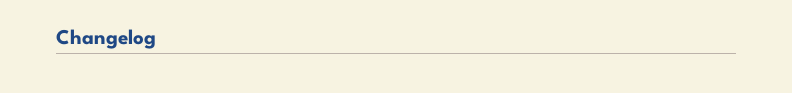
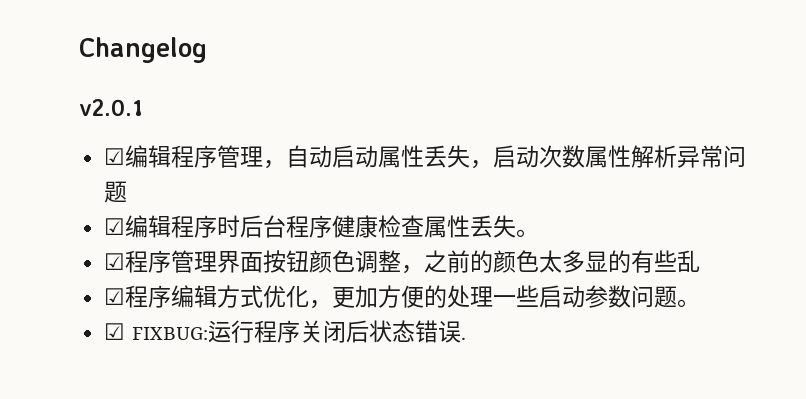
+ v2.0.1
+ ☑编辑程序管理，自动启动属性丢失，启动次数属性解析异常问题
+ ☑编辑程序时后台程序健康检查属性丢失。
+ ☑程序管理界面按钮颜色调整，之前的颜色太多显的有些乱
+ ☑程序编辑方式优化，更加方便的处理一些启动参数问题。
+ ☑ FIXBUG:运行程序关闭后状态错误.

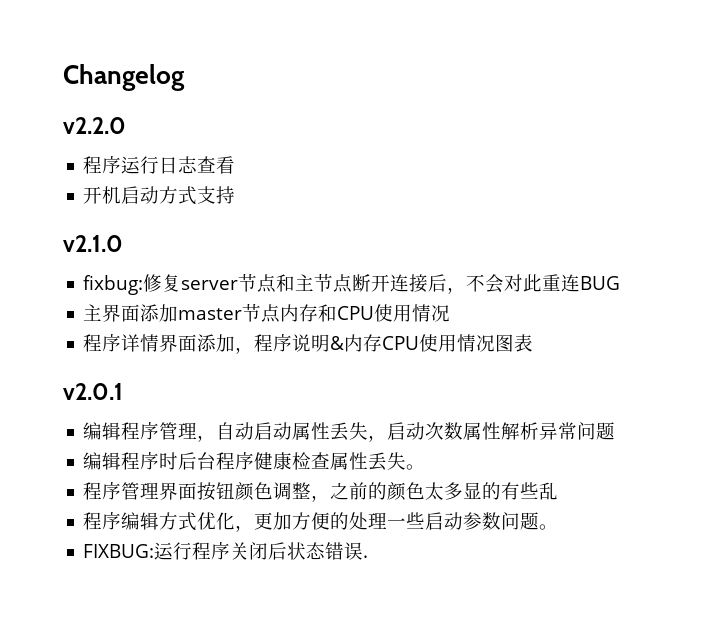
+ v2.2.0
+ 程序运行日志查看
+ 开机启动方式支持
+ v2.1.0
+ fixbug:修复server节点和主节点断开连接后，不会对此重连BUG
+ 主界面添加master节点内存和CPU使用情况
+ 程序详情界面添加，程序说明&内存CPU使用情况图表
- ☑编辑程序管理，自动启动属性丢失，启动次数属性解析异常问题
+ 编辑程序管理，自动启动属性丢失，启动次数属性解析异常问题
- ☑编辑程序时后台程序健康检查属性丢失。
+ 编辑程序时后台程序健康检查属性丢失。
- ☑程序管理界面按钮颜色调整，之前的颜色太多显的有些乱
+ 程序管理界面按钮颜色调整，之前的颜色太多显的有些乱
- ☑程序编辑方式优化，更加方便的处理一些启动参数问题。
+ 程序编辑方式优化，更加方便的处理一些启动参数问题。
- ☑ FIXBUG:运行程序关闭后状态错误.
+ FIXBUG:运行程序关闭后状态错误.

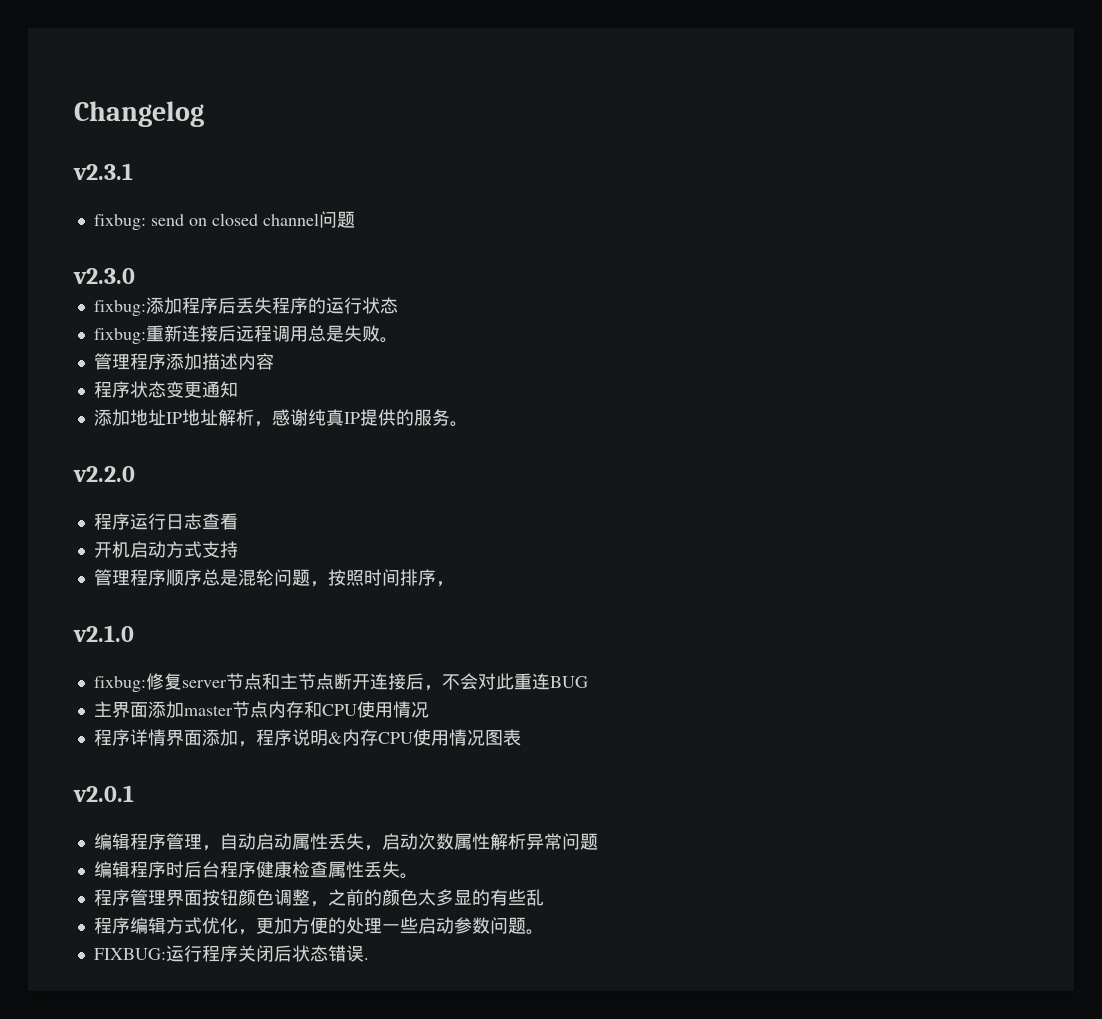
+ v2.3.1
+ fixbug: send on closed channel问题
+ v2.3.0
+ fixbug:添加程序后丢失程序的运行状态
+ fixbug:重新连接后远程调用总是失败。
+ 管理程序添加描述内容
+ 程序状态变更通知
+ 添加地址IP地址解析，感谢纯真IP提供的服务。
+ 管理程序顺序总是混轮问题，按照时间排序，

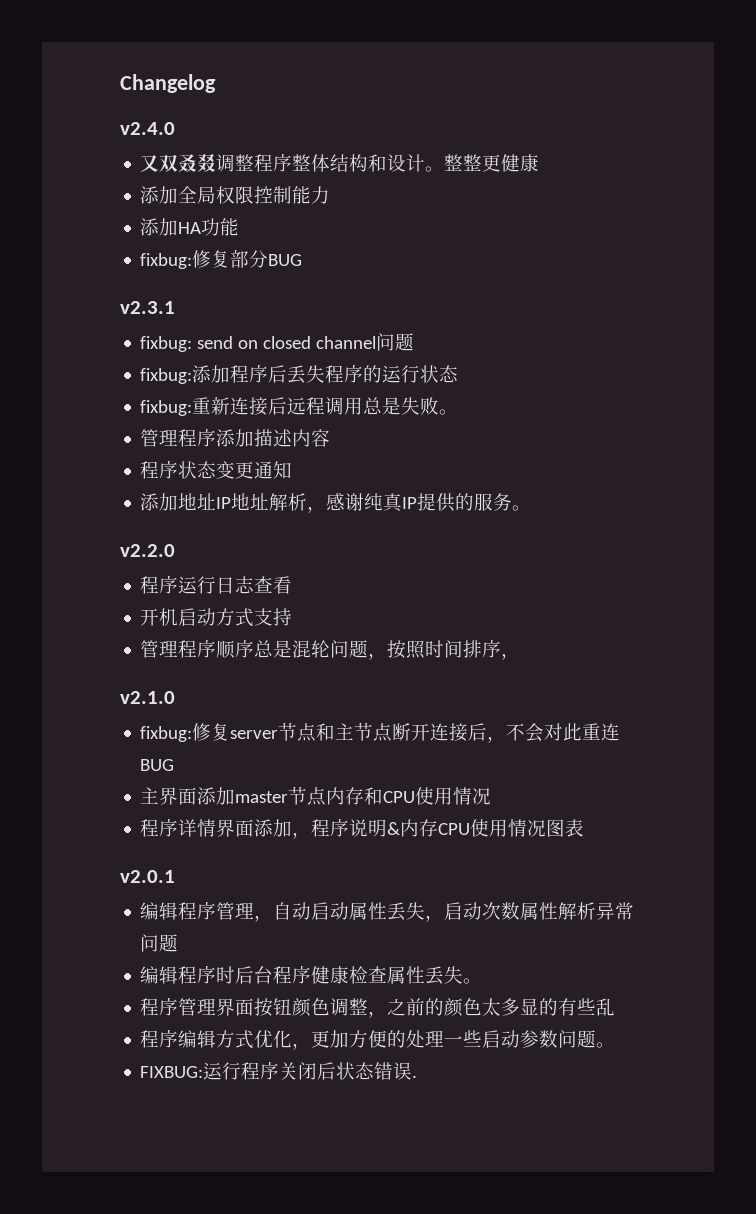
+ v2.4.0
+ 又双叒叕调整程序整体结构和设计。整整更健康
+ 添加全局权限控制能力
+ 添加HA功能
+ fixbug:修复部分BUG
- v2.3.0

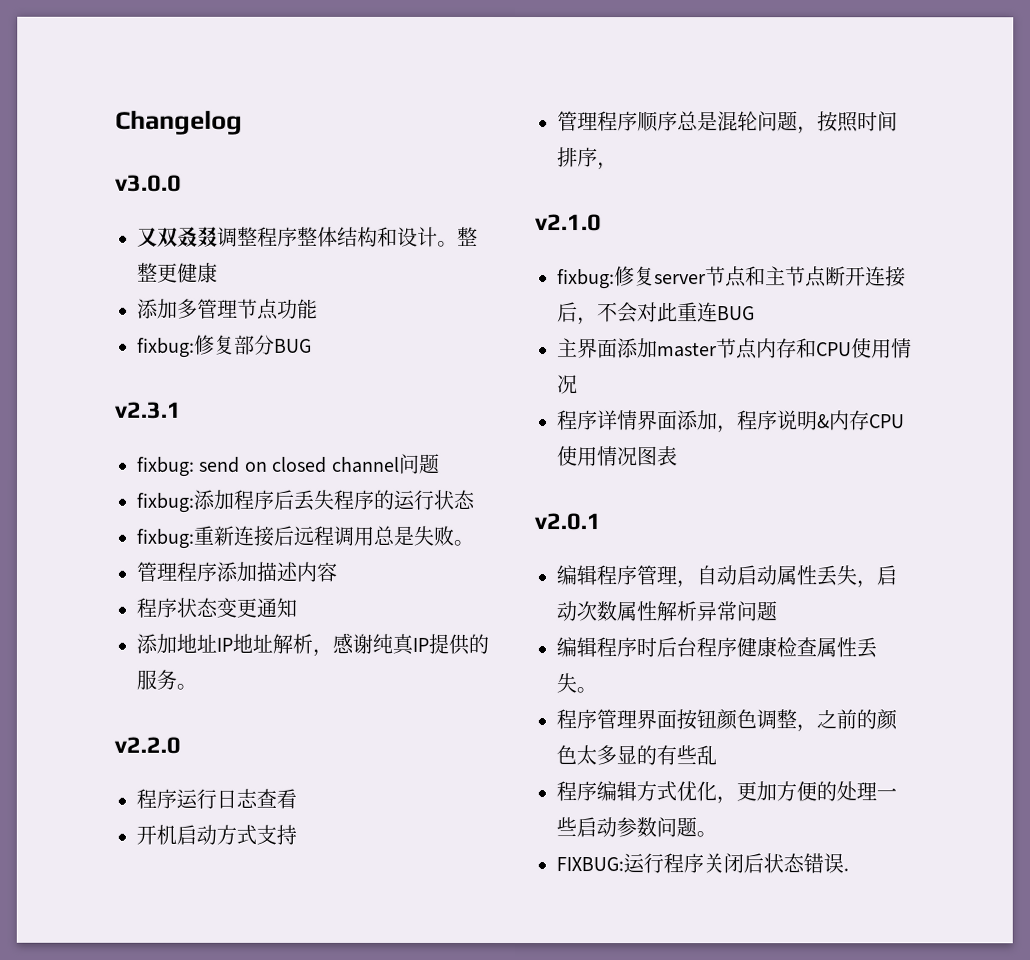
- v2.4.0
+ v3.0.0
- 添加全局权限控制能力
- 添加HA功能
+ 添加多管理节点功能

